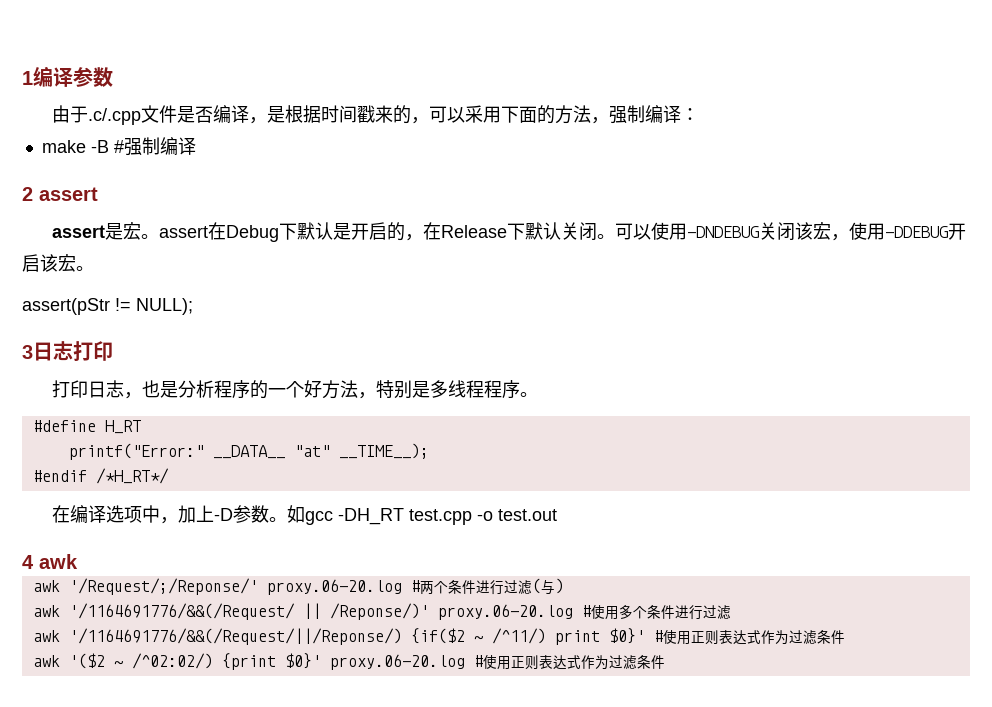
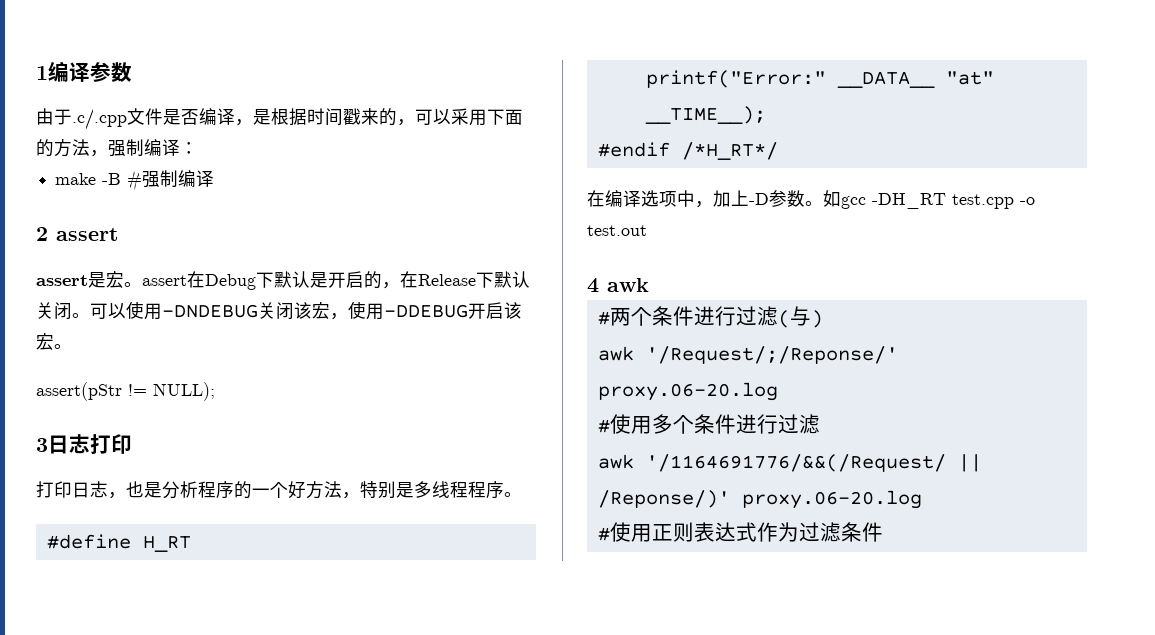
- awk '/Request/;/Reponse/' proxy.06-20.log #两个条件进行过滤(与)
+ #两个条件进行过滤(与)
- awk '/1164691776/&&(/Request/ || /Reponse/)' proxy.06-20.log #使用多个条件进行过滤
+ awk '/Request/;/Reponse/' proxy.06-20.log
+ #使用多个条件进行过滤
- awk '/1164691776/&&(/Request/||/Reponse/) {if($2 ~ /^11/) print $0}' #使用正则表达式作为过滤条件
- awk '($2 ~ /^02:02/) {print $0}' proxy.06-20.log #使用正则表达式作为过滤条件
+ awk '/1164691776/&&(/Request/ || /Reponse/)' proxy.06-20.log
+ #使用正则表达式作为过滤条件

